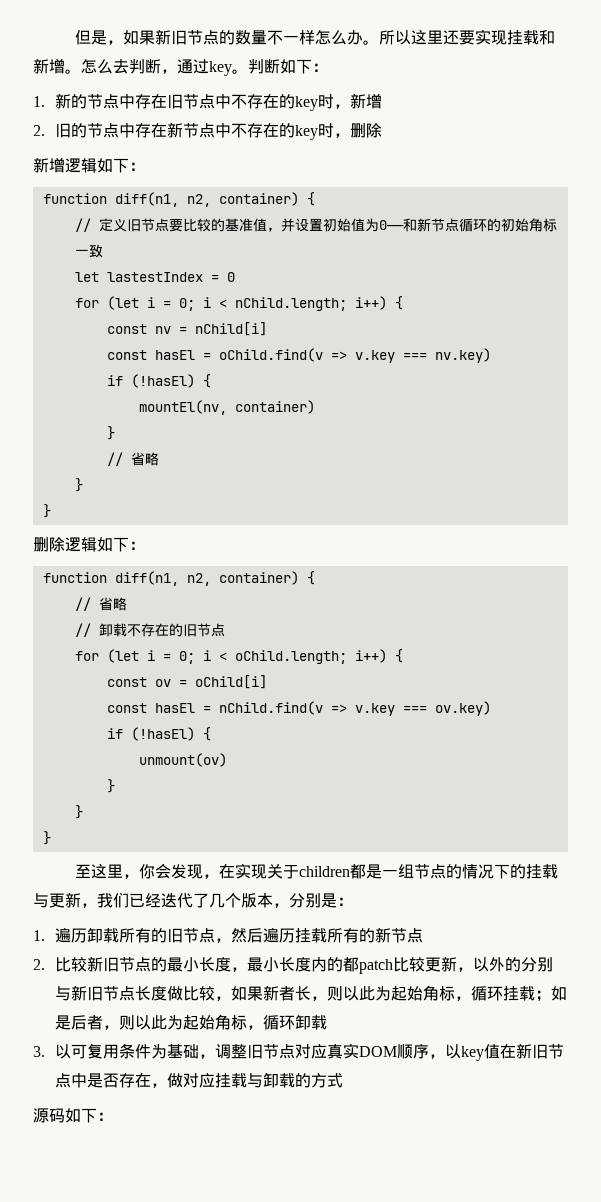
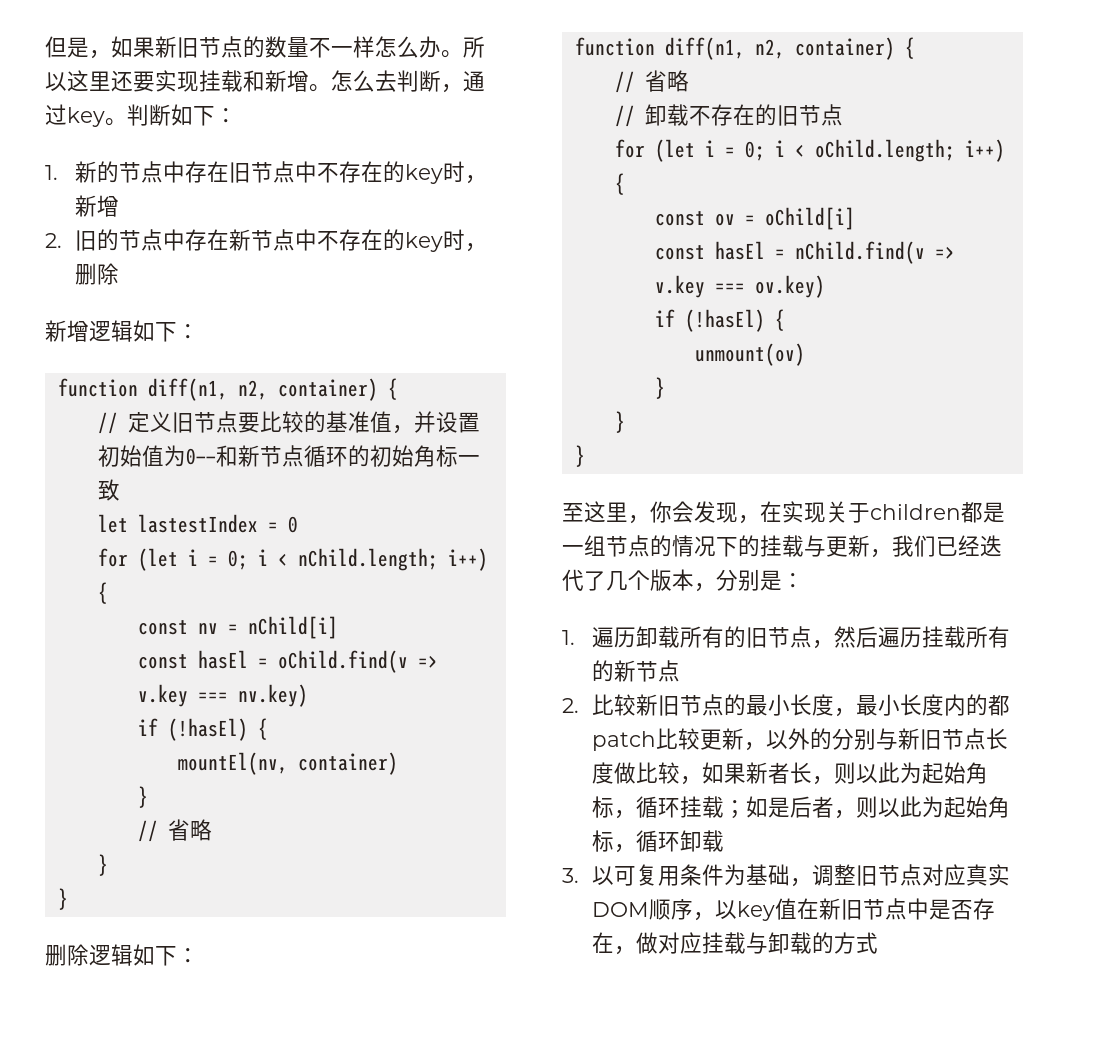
- 源码如下：

